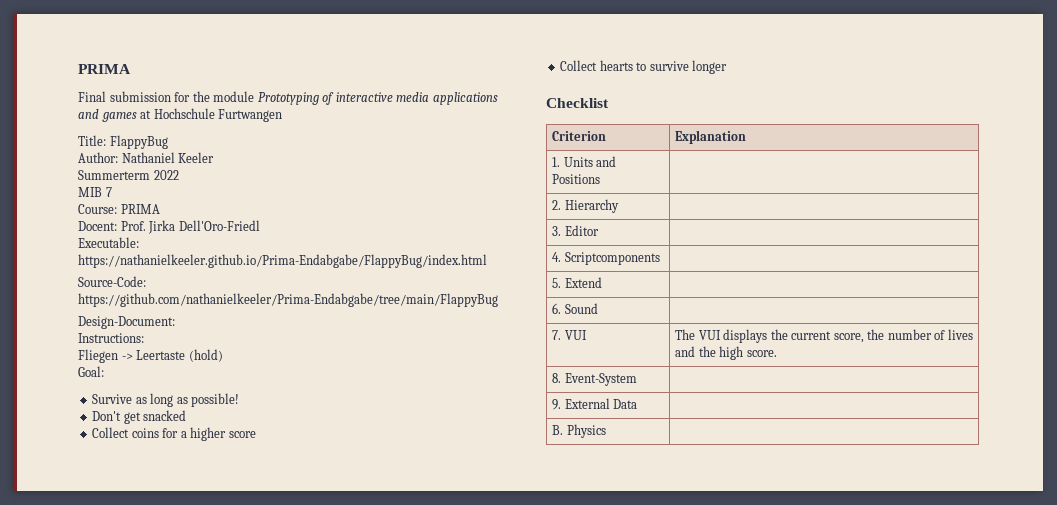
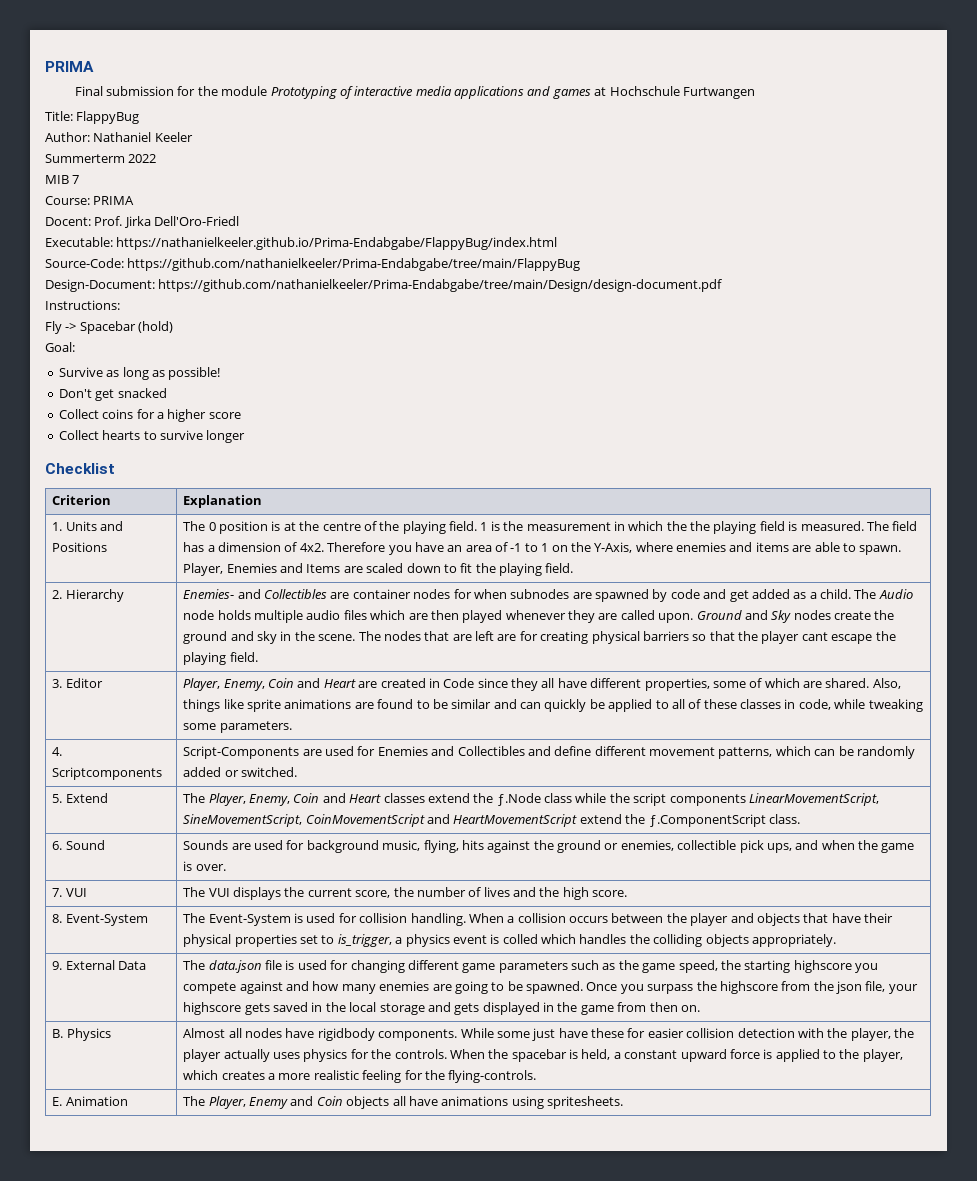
- Design-Document:
+ Design-Document: https://github.com/nathanielkeeler/Prima-Endabgabe/tree/main/Design/design-document.pdf
- Fliegen -> Leertaste (hold)
+ Fly -> Spacebar (hold)
- 2. Hierarchy |
- 3. Editor |
- 4. Scriptcomponents |
- 5. Extend |
- 6. Sound |
+ The 0 position is at the centre of the playing field. 1 is the measurement in which the the playing field is measured. The field has a dimension of 4x2. Therefore you have an area of -1 to 1 on the Y-Axis, where enemies and items are able to spawn. Player, Enemies and Items are scaled down to fit the playing field.
+ 2. Hierarchy | Enemies- and Collectibles are container nodes for when subnodes are spawned by code and get added as a child. The Audio node holds multiple audio files which are then played whenever they are called upon. Ground and Sky nodes create the ground and sky in the scene. The nodes that are left are for creating physical barriers so that the player cant escape the playing field.
+ 3. Editor | Player, Enemy, Coin and Heart are created in Code since they all have different properties, some of which are shared. Also, things like sprite animations are found to be similar and can quickly be applied to all of these classes in code, while tweaking some parameters.
+ 4. Scriptcomponents | Script-Components are used for Enemies and Collectibles and define different movement patterns, which can be randomly added or switched.
+ 5. Extend | The Player, Enemy, Coin and Heart classes extend the ƒ.Node class while the script components LinearMovementScript, SineMovementScript, CoinMovementScript and HeartMovementScript extend the ƒ.ComponentScript class.
+ 6. Sound | Sounds are used for background music, flying, hits against the ground or enemies, collectible pick ups, and when the game is over.
- 8. Event-System |
- 9. External Data |
- B. Physics |
+ 8. Event-System | The Event-System is used for collision handling. When a collision occurs between the player and objects that have their physical properties set to is_trigger, a physics event is colled which handles the colliding objects appropriately.
+ 9. External Data | The data.json file is used for changing different game parameters such as the game speed, the starting highscore you compete against and how many enemies are going to be spawned. Once you surpass the highscore from the json file, your highscore gets saved in the local storage and gets displayed in the game from then on.
+ B. Physics | Almost all nodes have rigidbody components. While some just have these for easier collision detection with the player, the player actually uses physics for the controls. When the spacebar is held, a constant upward force is applied to the player, which creates a more realistic feeling for the flying-controls.
+ E. Animation | The Player, Enemy and Coin objects all have animations using spritesheets.

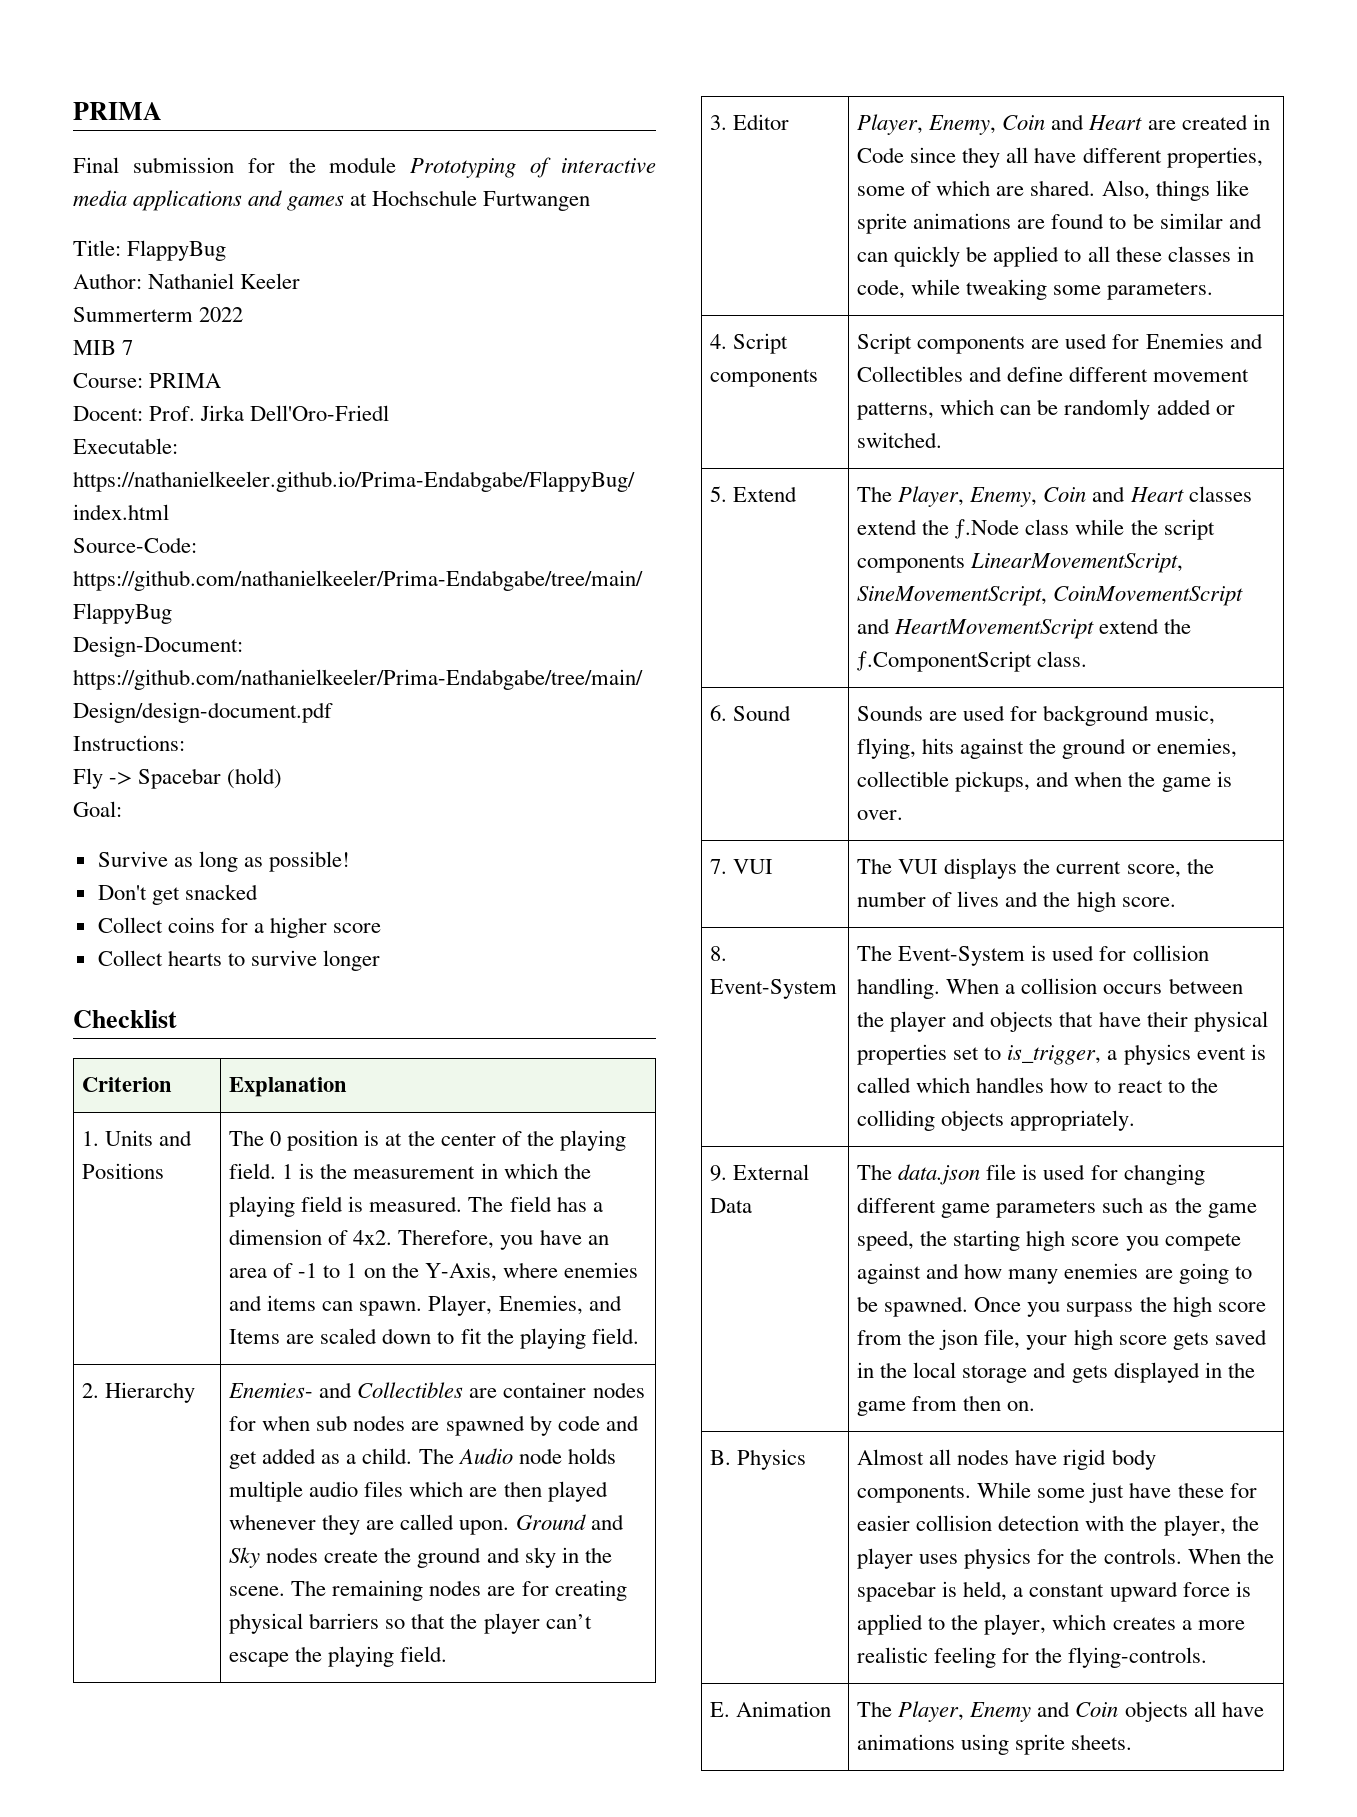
- The 0 position is at the centre of the playing field.
+ The 0 position is at the center of the playing field.
- 1 is the measurement in which the the playing field is measured.
+ 1 is the measurement in which the playing field is measured.
- Therefore you have an area of -1 to 1 on the Y-Axis, where enemies and items are able to spawn.
+ Therefore, you have an area of -1 to 1 on the Y-Axis, where enemies and items can spawn.
- Player, Enemies and Items are scaled down to fit the playing field.
+ Player, Enemies, and Items are scaled down to fit the playing field.
- Enemies- and Collectibles are container nodes for when subnodes are spawned by code and get added as a child.
+ Enemies- and Collectibles are container nodes for when sub nodes are spawned by code and get added as a child.
- The nodes that are left are for creating physical barriers so that the player cant escape the playing field.
+ The remaining nodes are for creating physical barriers so that the player can’t escape the playing field.
- Also, things like sprite animations are found to be similar and can quickly be applied to all of these classes in code, while tweaking some parameters.
+ Also, things like sprite animations are found to be similar and can quickly be applied to all these classes in code, while tweaking some parameters.
- 4. Scriptcomponents | Script-Components are used for Enemies and Collectibles and define different movement patterns, which can be randomly added or switched.
+ 4. Script components | Script components are used for Enemies and Collectibles and define different movement patterns, which can be randomly added or switched.
- 6. Sound | Sounds are used for background music, flying, hits against the ground or enemies, collectible pick ups, and when the game is over.
+ 6. Sound | Sounds are used for background music, flying, hits against the ground or enemies, collectible pickups, and when the game is over.
- When a collision occurs between the player and objects that have their physical properties set to is_trigger, a physics event is colled which handles the colliding objects appropriately.
+ When a collision occurs between the player and objects that have their physical properties set to is_trigger, a physics event is called which handles how to react to the colliding objects appropriately.
- The data.json file is used for changing different game parameters such as the game speed, the starting highscore you compete against and how many enemies are going to be spawned.
+ The data.json file is used for changing different game parameters such as the game speed, the starting high score you compete against and how many enemies are going to be spawned.
- Once you surpass the highscore from the json file, your highscore gets saved in the local storage and gets displayed in the game from then on.
+ Once you surpass the high score from the json file, your high score gets saved in the local storage and gets displayed in the game from then on.
- Almost all nodes have rigidbody components.
+ Almost all nodes have rigid body components.
- While some just have these for easier collision detection with the player, the player actually uses physics for the controls.
+ While some just have these for easier collision detection with the player, the player uses physics for the controls.
- E. Animation | The Player, Enemy and Coin objects all have animations using spritesheets.
+ E. Animation | The Player, Enemy and Coin objects all have animations using sprite sheets.

